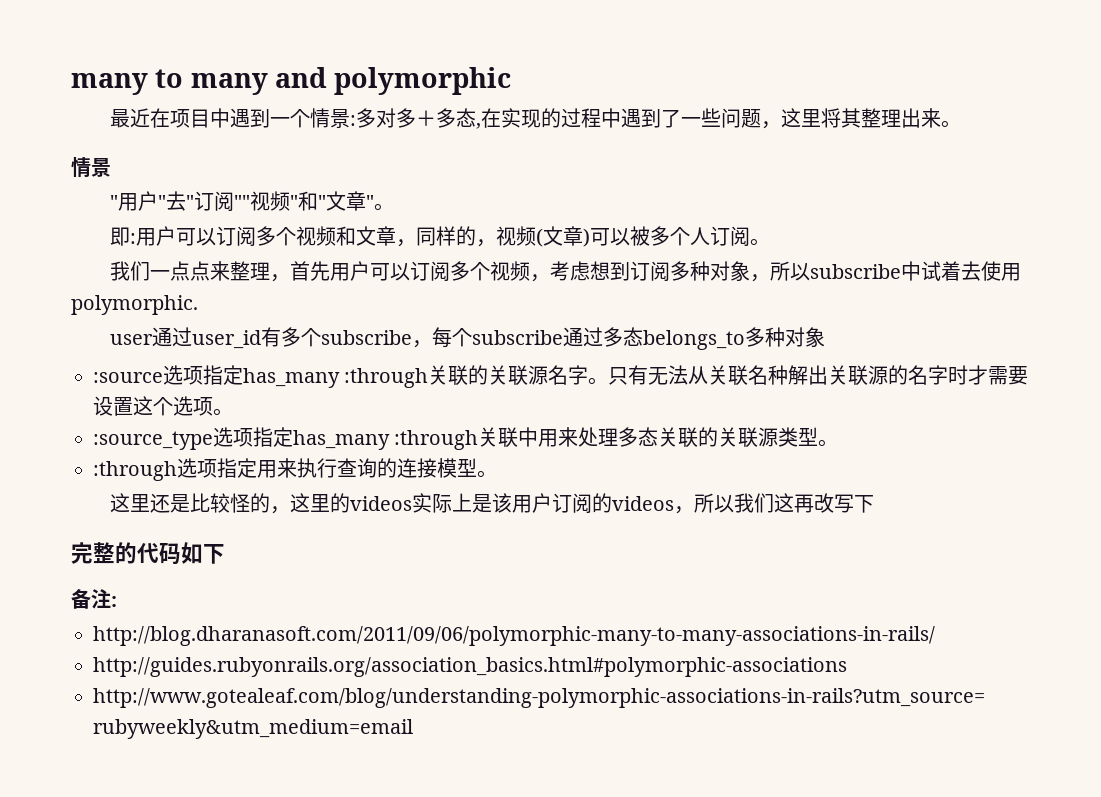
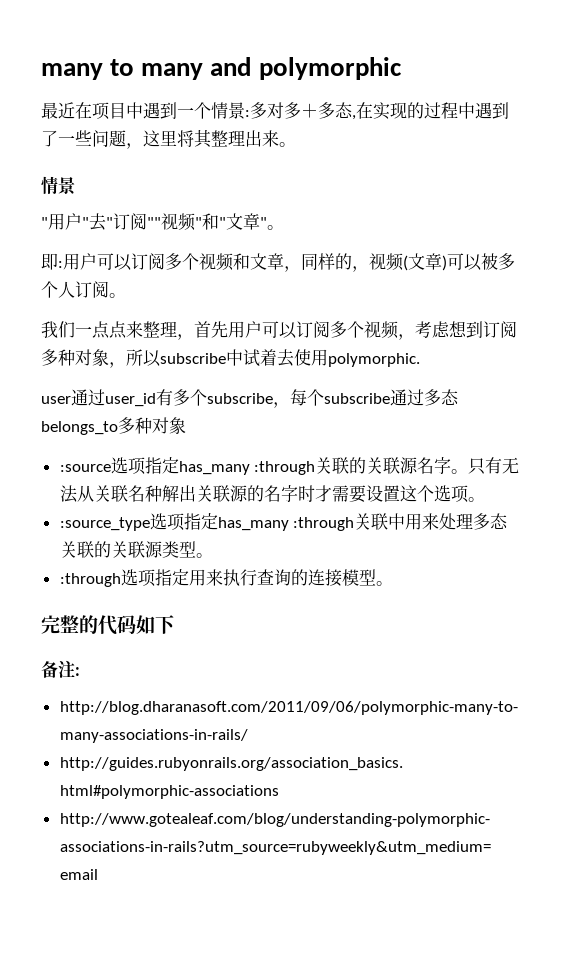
- 这里还是比较怪的，这里的videos实际上是该用户订阅的videos，所以我们这再改写下

